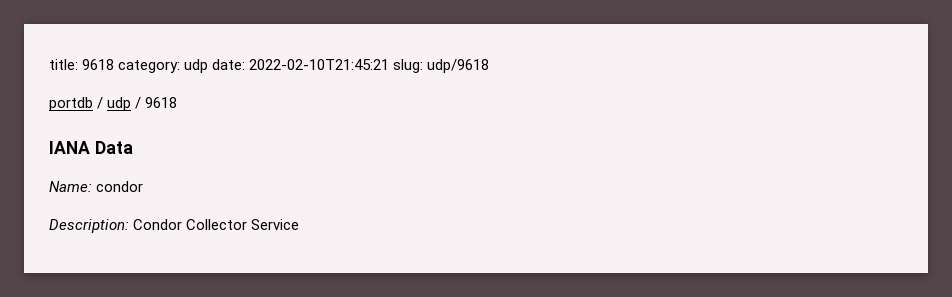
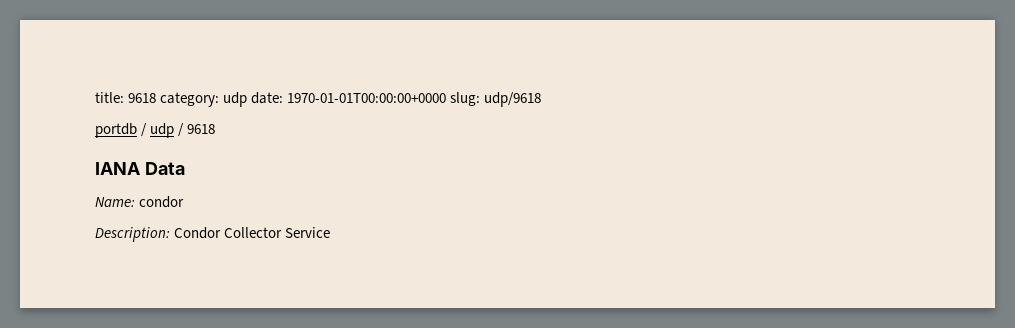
- title: 9618 category: udp date: 2022-02-10T21:45:21 slug: udp/9618
+ title: 9618 category: udp date: 1970-01-01T00:00:00+0000 slug: udp/9618

